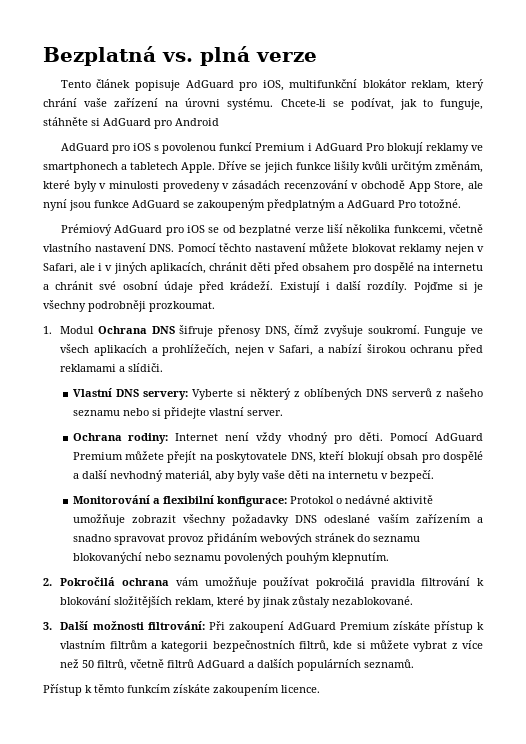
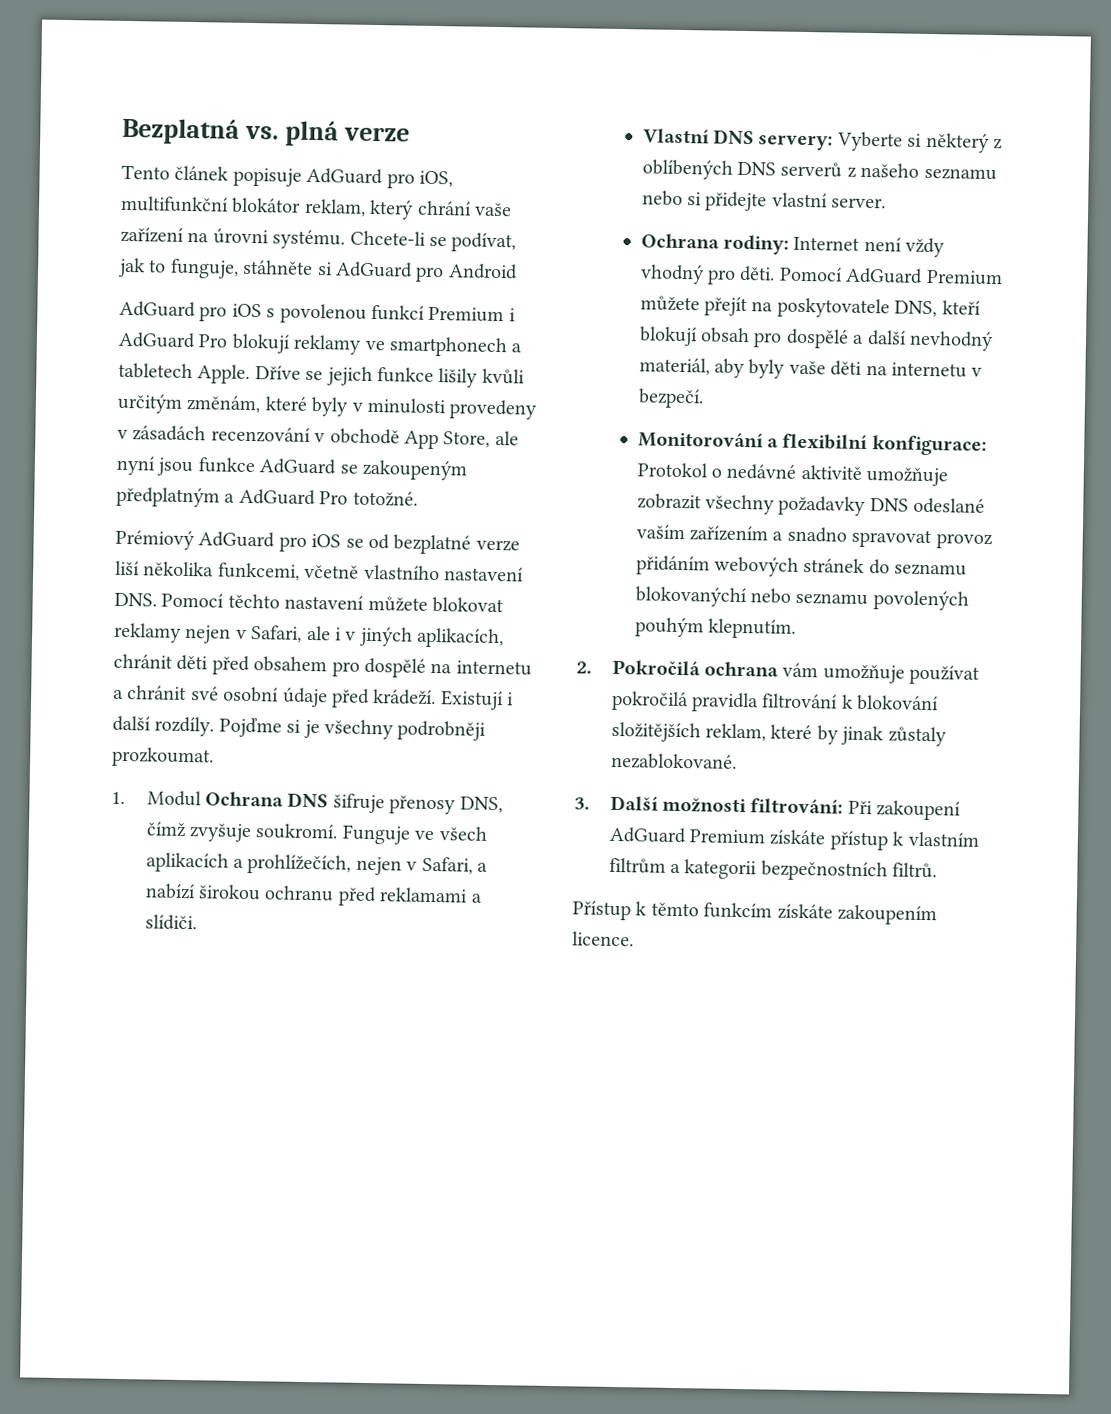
- 3. Další možnosti filtrování: Při zakoupení AdGuard Premium získáte přístup k vlastním filtrům a kategorii bezpečnostních filtrů, kde si můžete vybrat z více než 50 filtrů, včetně filtrů AdGuard a dalších populárních seznamů.
+ 3. Další možnosti filtrování: Při zakoupení AdGuard Premium získáte přístup k vlastním filtrům a kategorii bezpečnostních filtrů.

